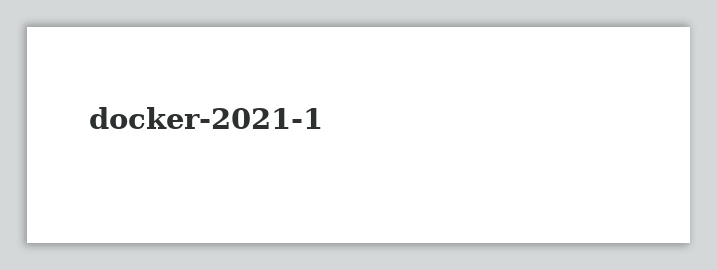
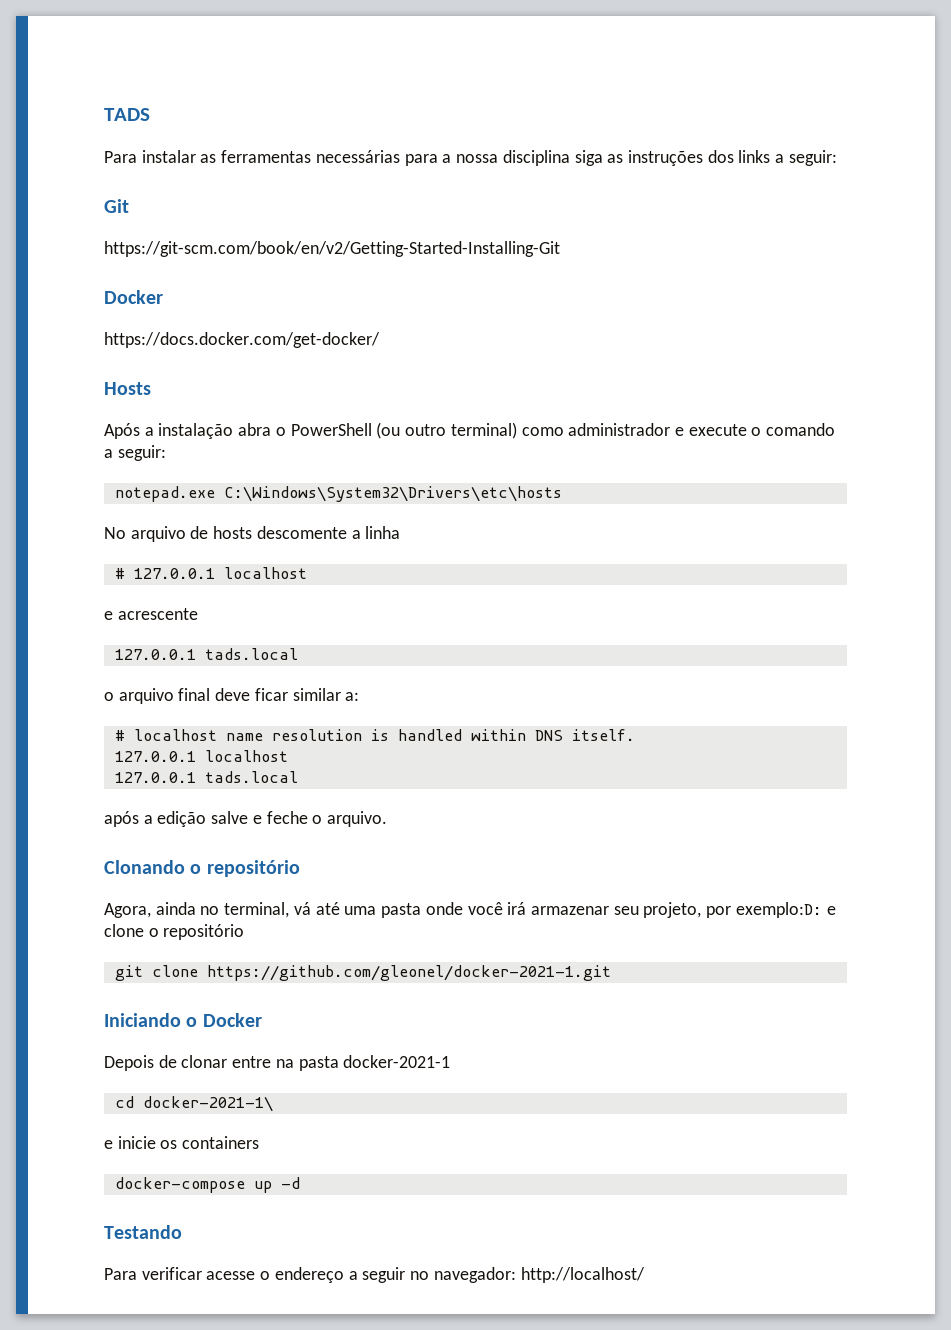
- docker-2021-1
+ TADS
+ Para instalar as ferramentas necessárias para a nossa disciplina siga as instruções dos links a seguir:
+ Git
+ https://git-scm.com/book/en/v2/Getting-Started-Installing-Git
+ Docker
+ https://docs.docker.com/get-docker/
+ Hosts
+ Após a instalação abra o PowerShell (ou outro terminal) como administrador e execute o comando a seguir:
+ notepad.exe C:\Windows\System32\Drivers\etc\hosts
+ No arquivo de hosts descomente a linha
+ # 127.0.0.1 localhost
+ e acrescente
+ 127.0.0.1 tads.local
+ o arquivo final deve ficar similar a:
+ # localhost name resolution is handled within DNS itself.
+ 127.0.0.1 localhost
+ 127.0.0.1 tads.local
+ após a edição salve e feche o arquivo.
+ Clonando o repositório
+ Agora, ainda no terminal, vá até uma pasta onde você irá armazenar seu projeto, por exemplo:D: e clone o repositório
+ git clone https://github.com/gleonel/docker-2021-1.git
+ Iniciando o Docker
+ Depois de clonar entre na pasta docker-2021-1
+ cd docker-2021-1\
+ e inicie os containers
+ docker-compose up -d
+ Testando
+ Para verificar acesse o endereço a seguir no navegador: http://localhost/

